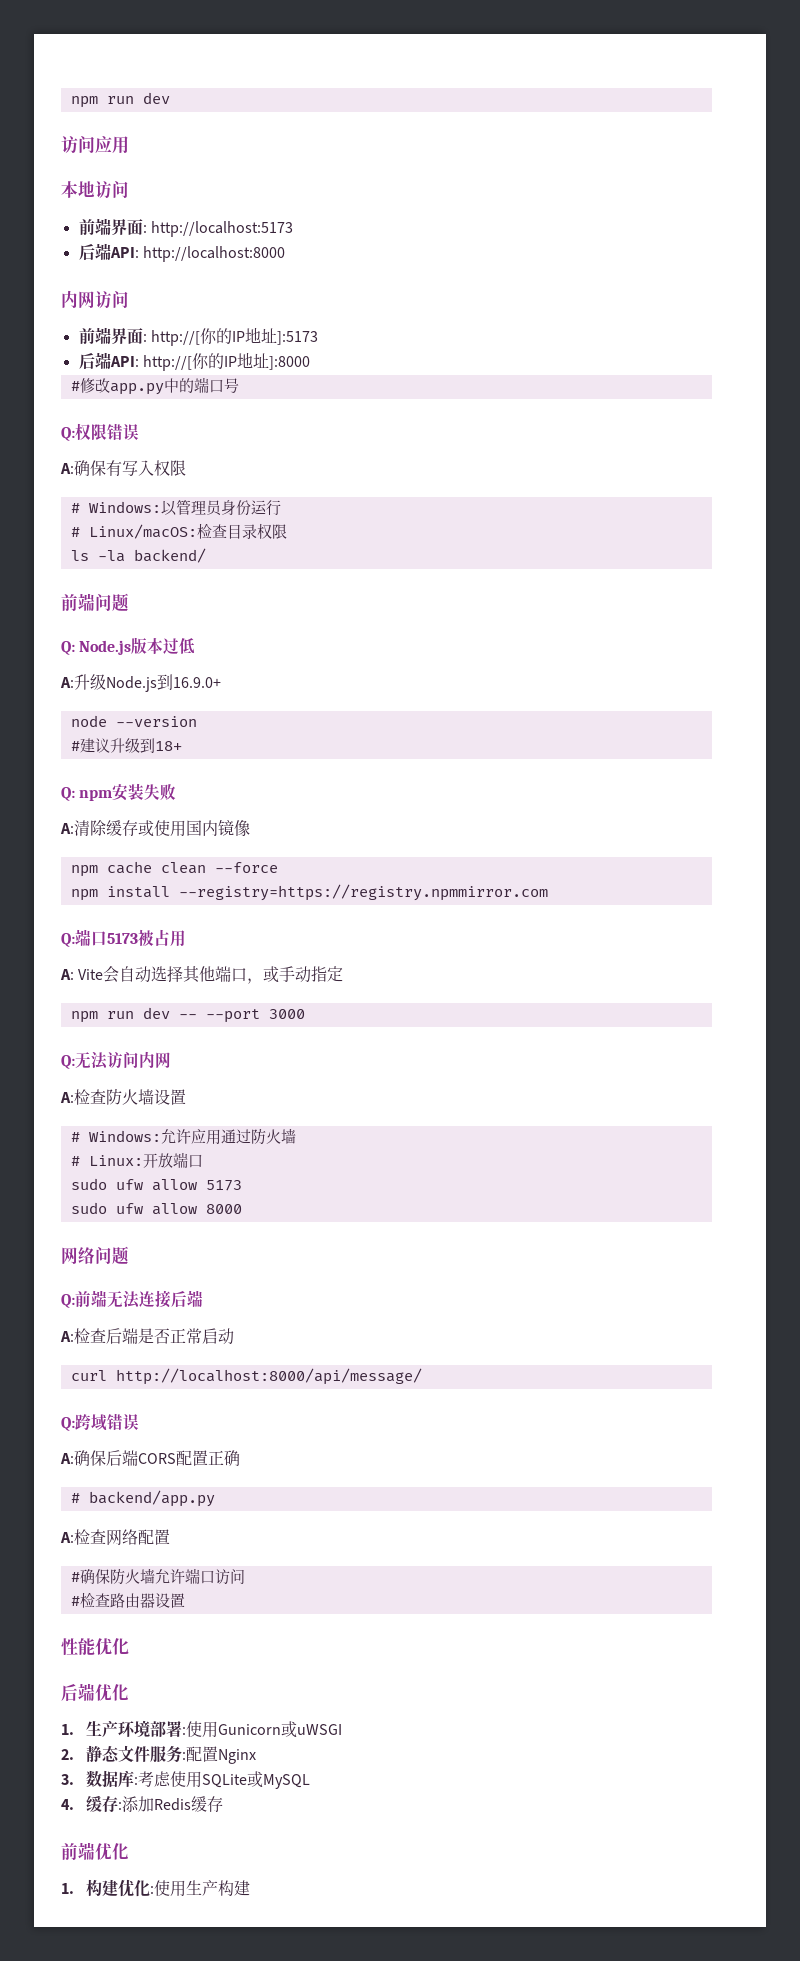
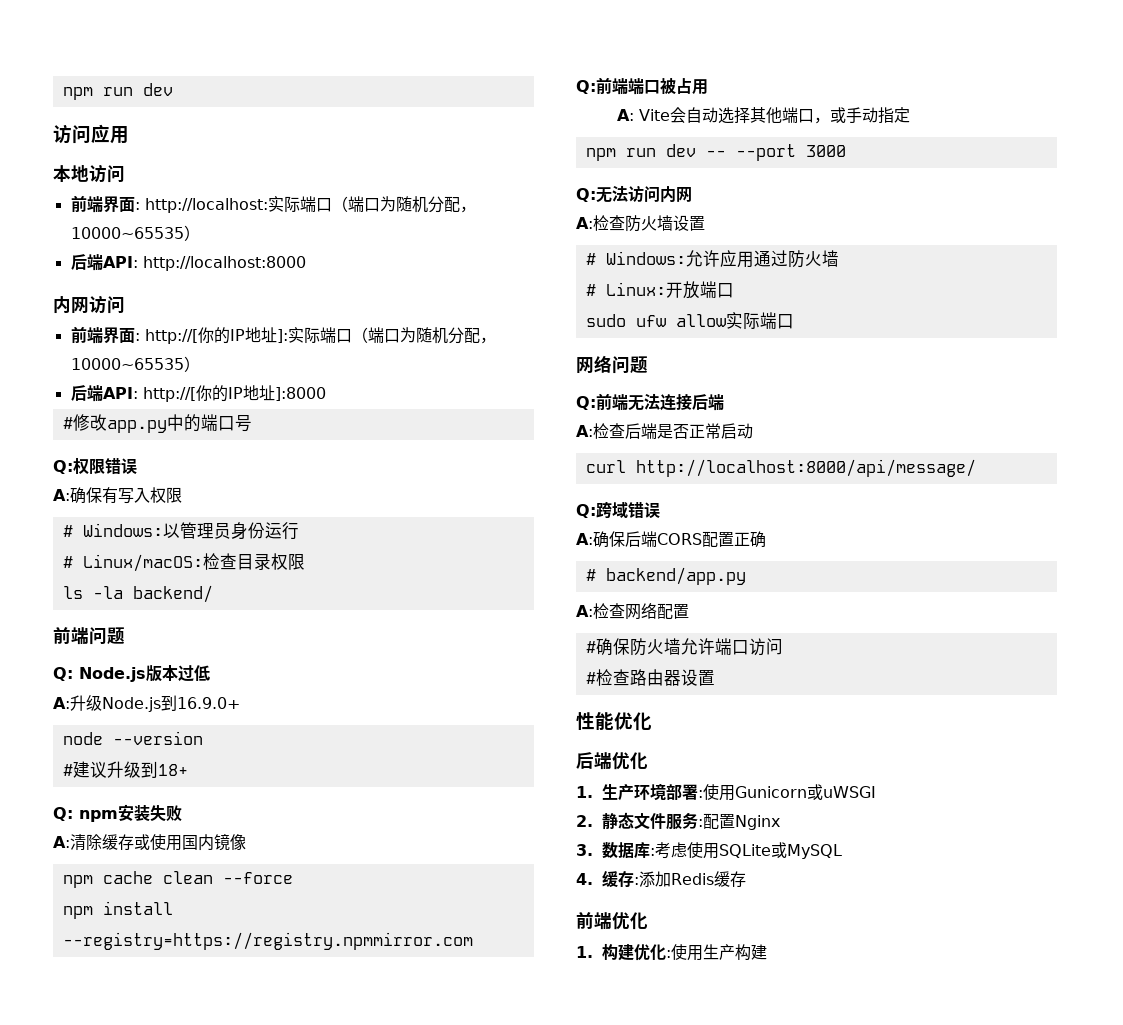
- 前端界面: http://localhost:5173
+ 前端界面: http://localhost:实际端口（端口为随机分配，10000~65535）
- 前端界面: http://[你的IP地址]:5173
+ 前端界面: http://[你的IP地址]:实际端口（端口为随机分配，10000~65535）
- Q:端口5173被占用
+ Q:前端端口被占用
- sudo ufw allow 5173
- sudo ufw allow 8000
+ sudo ufw allow实际端口

